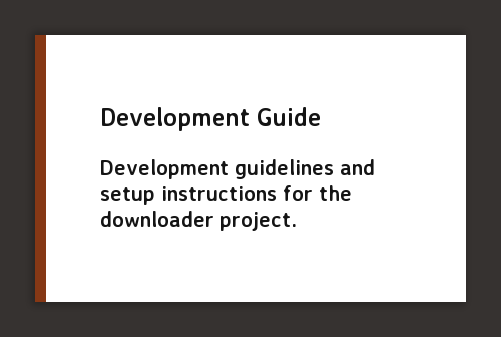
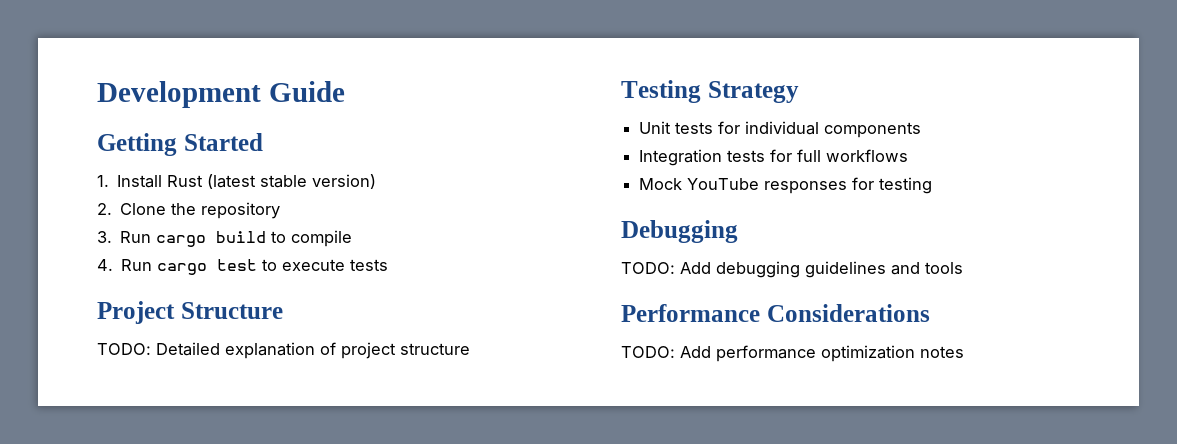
- Development guidelines and setup instructions for the downloader project.
+ Getting Started
+ 1. Install Rust (latest stable version)
+ 2. Clone the repository
+ 3. Run cargo build to compile
+ 4. Run cargo test to execute tests
+ Project Structure
+ TODO: Detailed explanation of project structure
+ Testing Strategy
+ Unit tests for individual components
+ Integration tests for full workflows
+ Mock YouTube responses for testing
+ Debugging
+ TODO: Add debugging guidelines and tools
+ Performance Considerations
+ TODO: Add performance optimization notes

